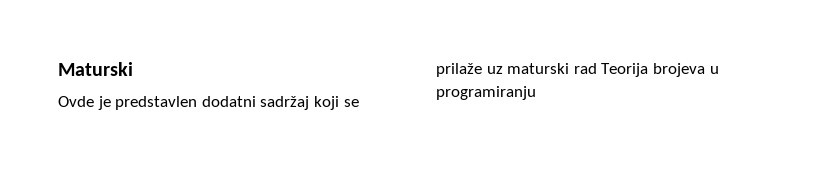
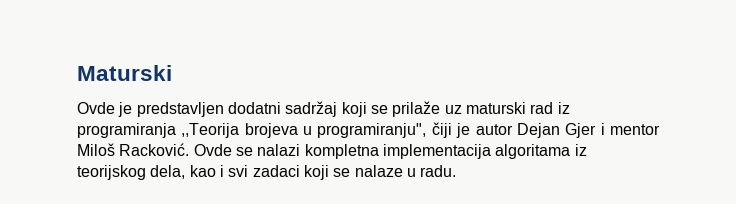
- Ovde je predstavlen dodatni sadržaj koji se prilaže uz maturski rad Teorija brojeva u programiranju
+ Ovde je predstavljen dodatni sadržaj koji se prilaže uz maturski rad iz programiranja ,,Teorija brojeva u programiranju", čiji je autor Dejan Gjer i mentor Miloš Racković. Ovde se nalazi kompletna implementacija algoritama iz teorijskog dela, kao i svi zadaci koji se nalaze u radu.

